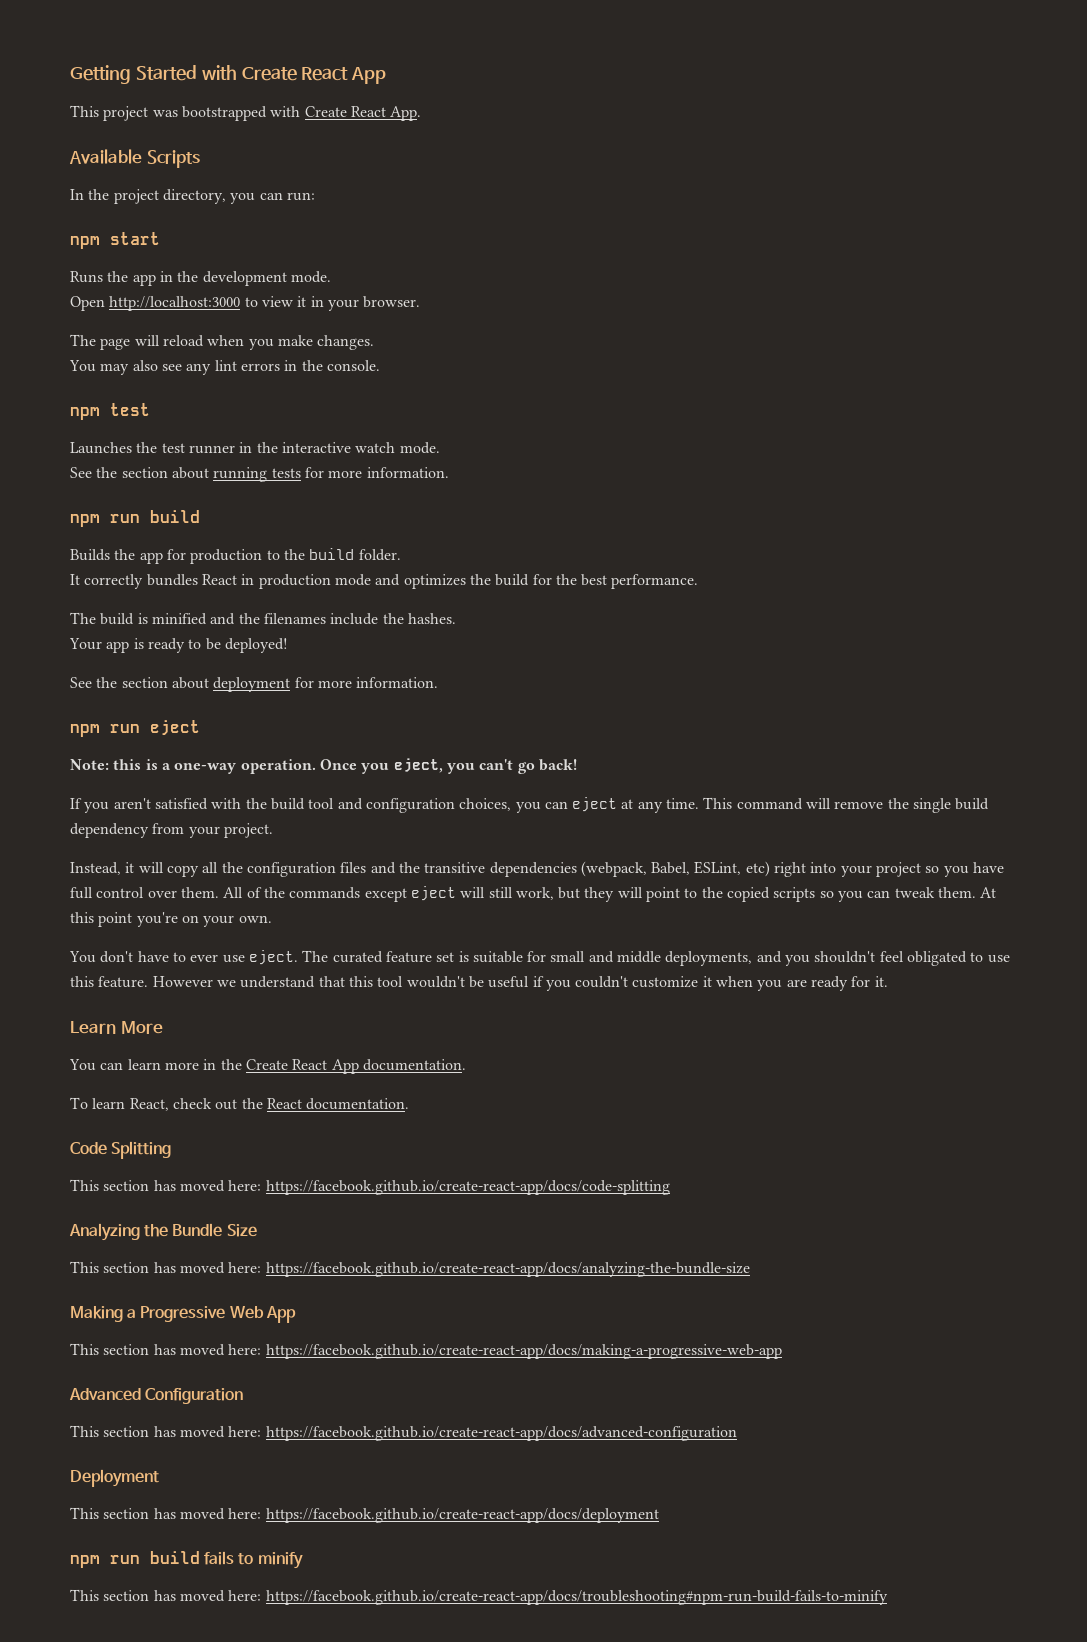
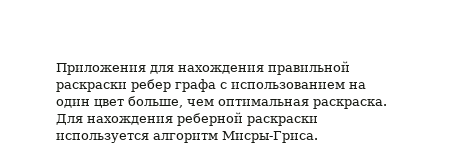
- Getting Started with Create React App
- This project was bootstrapped with Create React App.
- Available Scripts
- In the project directory, you can run:
- npm start
- Runs the app in the development mode.
- Open http://localhost:3000 to view it in your browser.
- The page will reload when you make changes.
- You may also see any lint errors in the console.
- npm test
- Launches the test runner in the interactive watch mode.
- See the section about running tests for more information.
- npm run build
- Builds the app for production to the build folder.
- It correctly bundles React in production mode and optimizes the build for the best performance.
- The build is minified and the filenames include the hashes.
- Your app is ready to be deployed!
- See the section about deployment for more information.
- npm run eject
- Note: this is a one-way operation. Once you eject, you can't go back!
- If you aren't satisfied with the build tool and configuration choices, you can eject at any time. This command will remove the single build dependency from your project.
- Instead, it will copy all the configuration files and the transitive dependencies (webpack, Babel, ESLint, etc) right into your project so you have full control over them. All of the commands except eject will still work, but they will point to the copied scripts so you can tweak them. At this point you're on your own.
- You don't have to ever use eject. The curated feature set is suitable for small and middle deployments, and you shouldn't feel obligated to use this feature. However we understand that this tool wouldn't be useful if you couldn't customize it when you are ready for it.
- Learn More
- You can learn more in the Create React App documentation.
- To learn React, check out the React documentation.
- Code Splitting
- This section has moved here: https://facebook.github.io/create-react-app/docs/code-splitting
- Analyzing the Bundle Size
- This section has moved here: https://facebook.github.io/create-react-app/docs/analyzing-the-bundle-size
- Making a Progressive Web App
- This section has moved here: https://facebook.github.io/create-react-app/docs/making-a-progressive-web-app
- Advanced Configuration
- This section has moved here: https://facebook.github.io/create-react-app/docs/advanced-configuration
- Deployment
- This section has moved here: https://facebook.github.io/create-react-app/docs/deployment
- npm run build fails to minify
- This section has moved here: https://facebook.github.io/create-react-app/docs/troubleshooting#npm-run-build-fails-to-minify
+ Приложения для нахождения правильной раскраски ребер графа с использованием на один цвет больше, чем оптимальная раскраска. Для нахождения реберной раскраски используется алгоритм Мисры-Гриса.

